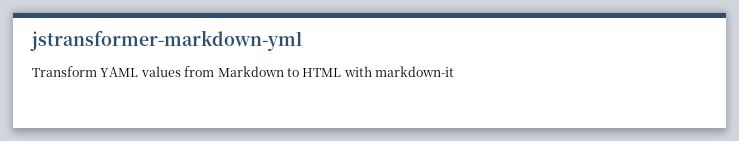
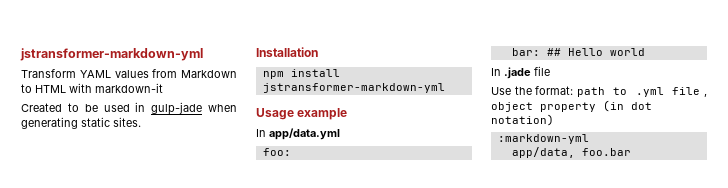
+ Created to be used in gulp-jade when generating static sites.
+ Installation
+ npm install jstransformer-markdown-yml
+ Usage example
+ In app/data.yml
+ foo:
+ bar: ## Hello world
+ In .jade file
+ Use the format: path to .yml file , object property (in dot notation)
+ :markdown-yml
+ app/data, foo.bar

